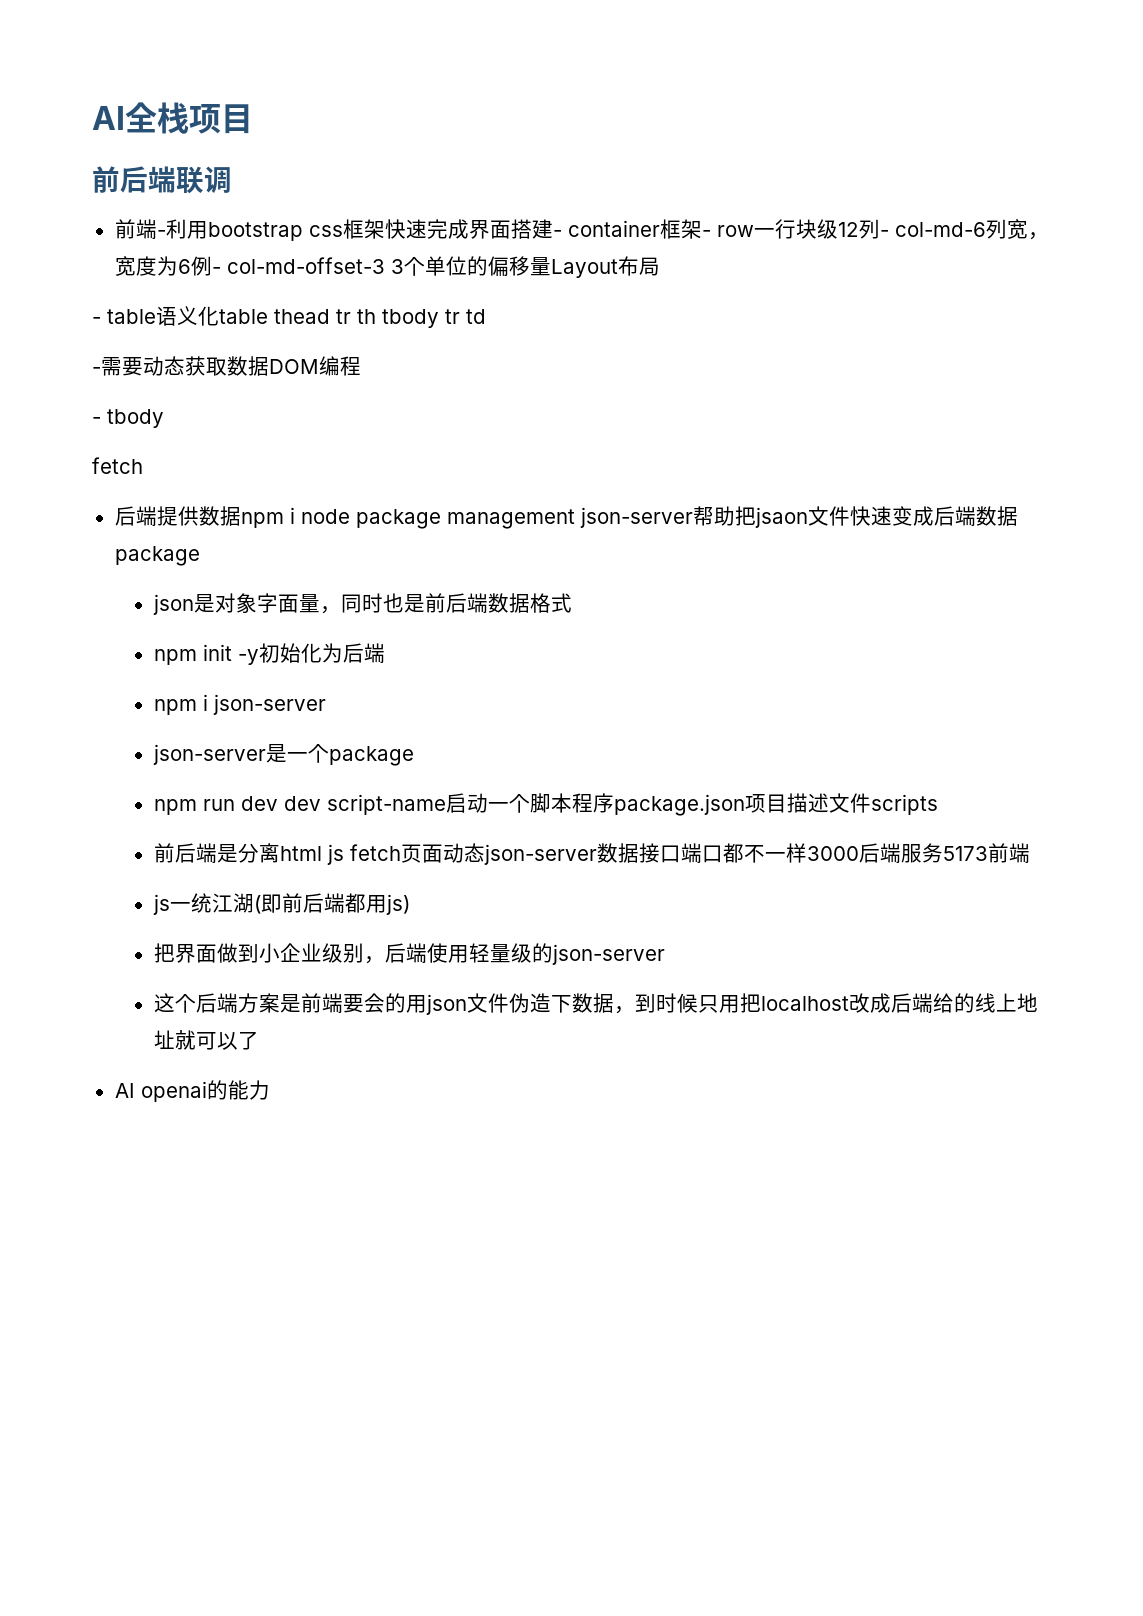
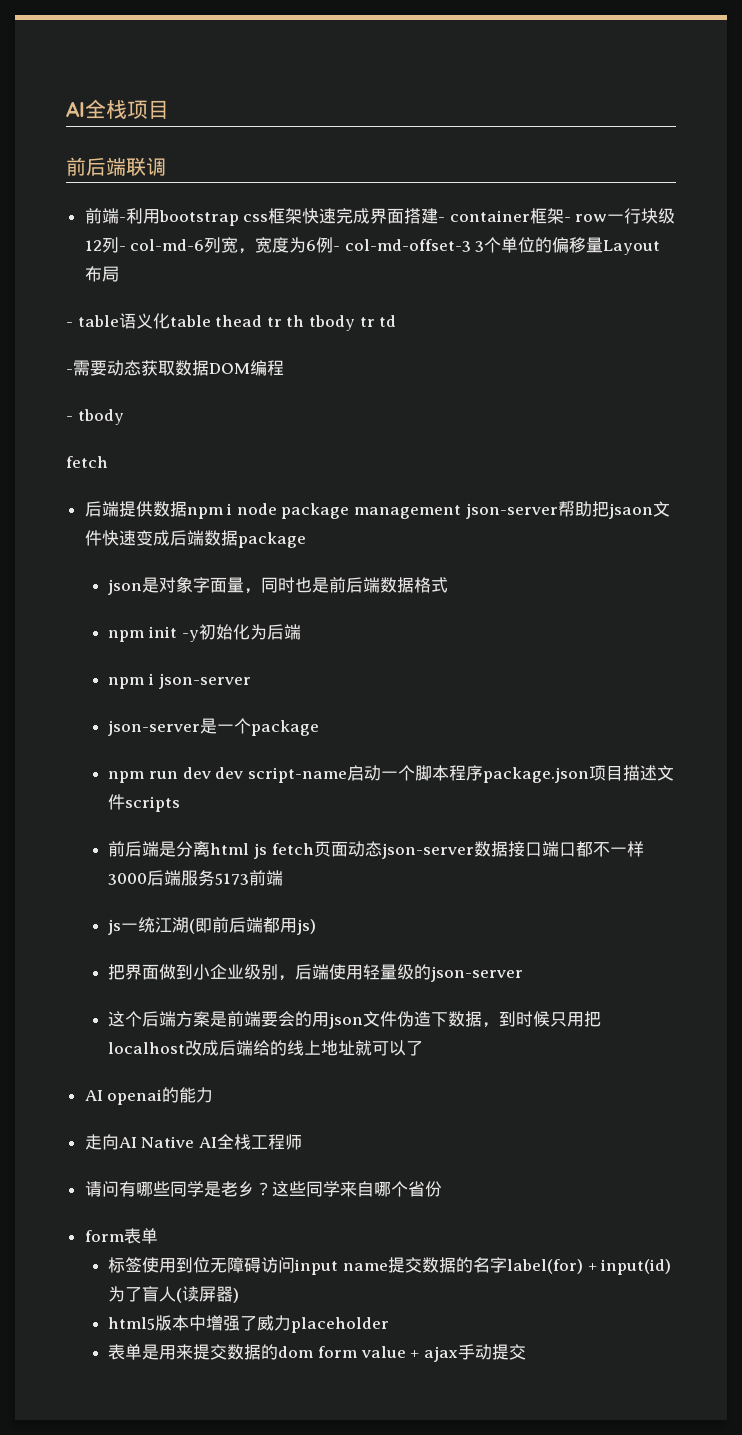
+ 走向AI Native AI全栈工程师
+ 请问有哪些同学是老乡？这些同学来自哪个省份
+ form表单
+ 标签使用到位无障碍访问input name提交数据的名字label(for) + input(id)为了盲人(读屏器)
+ html5版本中增强了威力placeholder
+ 表单是用来提交数据的dom form value + ajax手动提交

